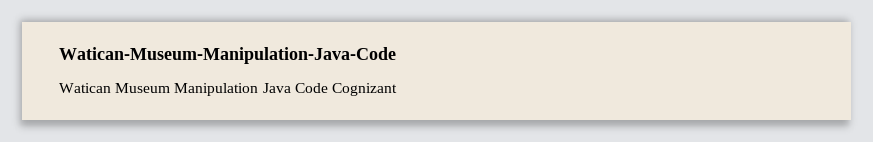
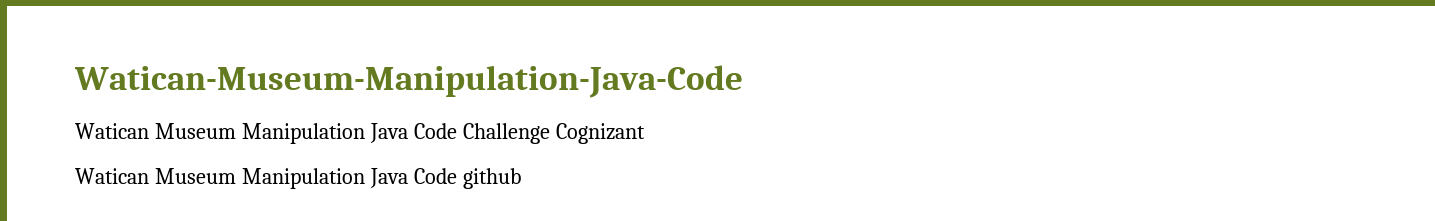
- Watican Museum Manipulation Java Code Cognizant
+ Watican Museum Manipulation Java Code Challenge Cognizant
+ Watican Museum Manipulation Java Code github

